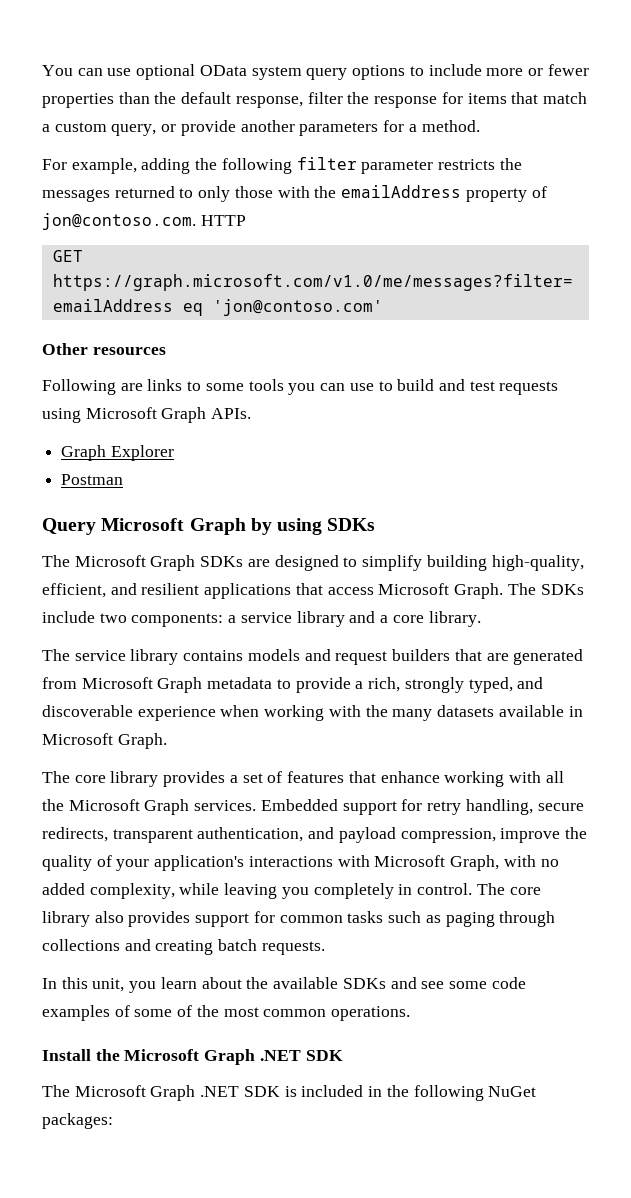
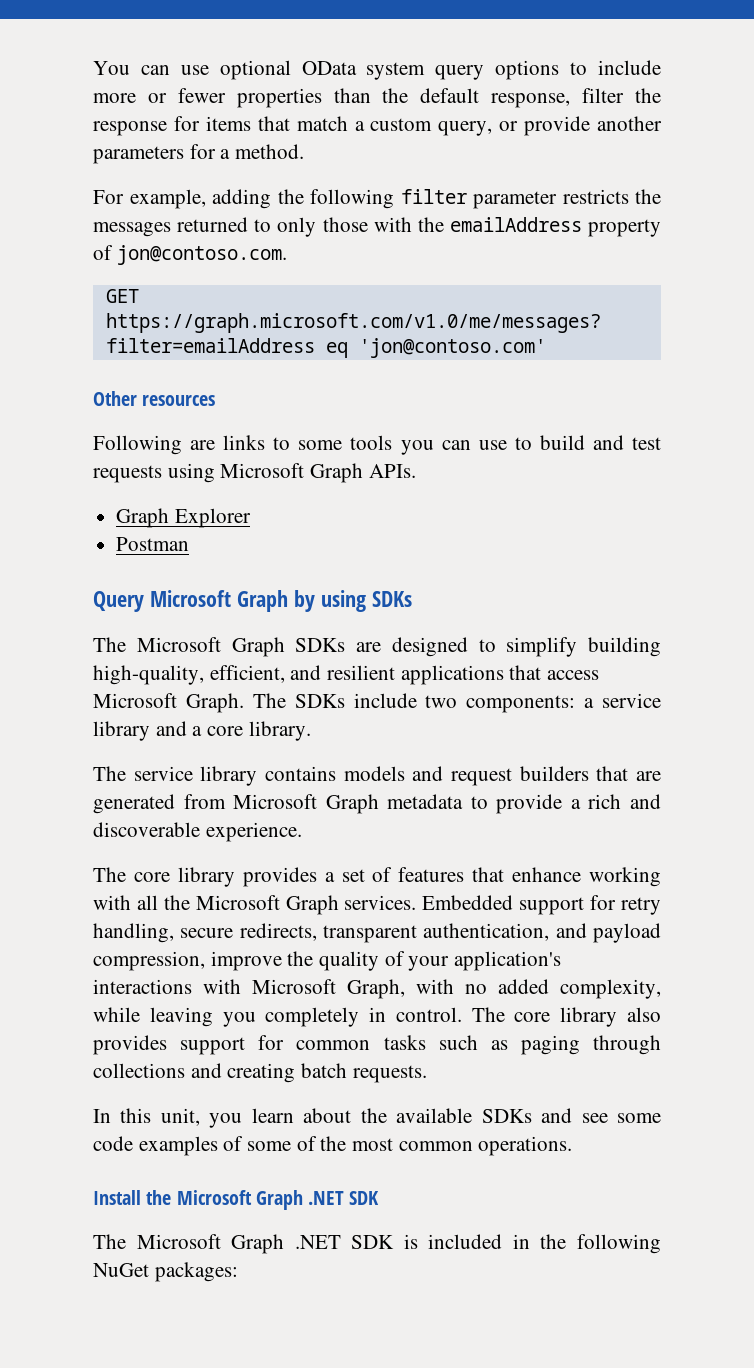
- For example, adding the following filter parameter restricts the messages returned to only those with the emailAddress property of jon@contoso.com. HTTP
+ For example, adding the following filter parameter restricts the messages returned to only those with the emailAddress property of jon@contoso.com.
- The service library contains models and request builders that are generated from Microsoft Graph metadata to provide a rich, strongly typed, and discoverable experience when working with the many datasets available in Microsoft Graph.
+ The service library contains models and request builders that are generated from Microsoft Graph metadata to provide a rich and discoverable experience.

